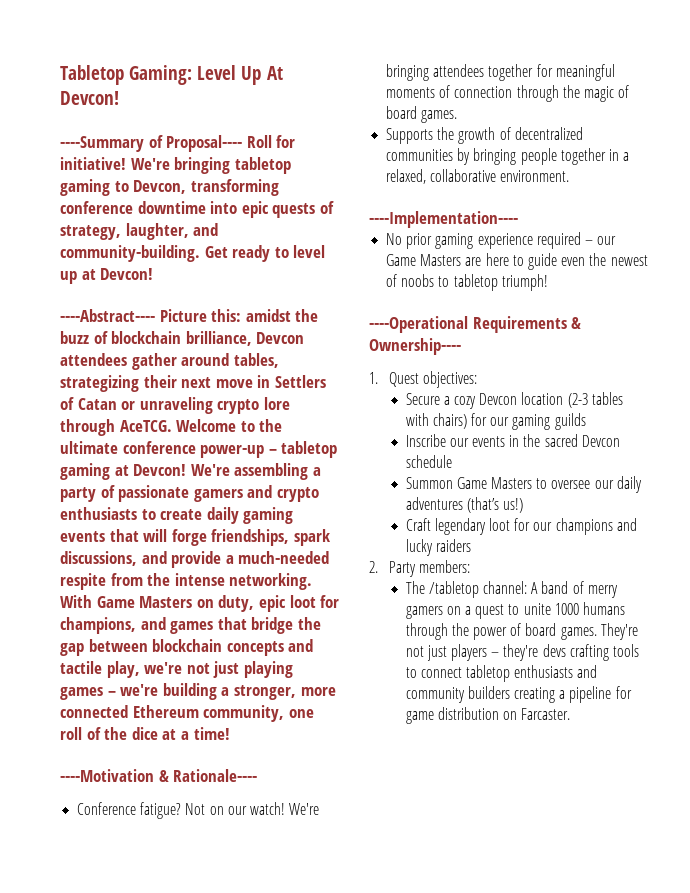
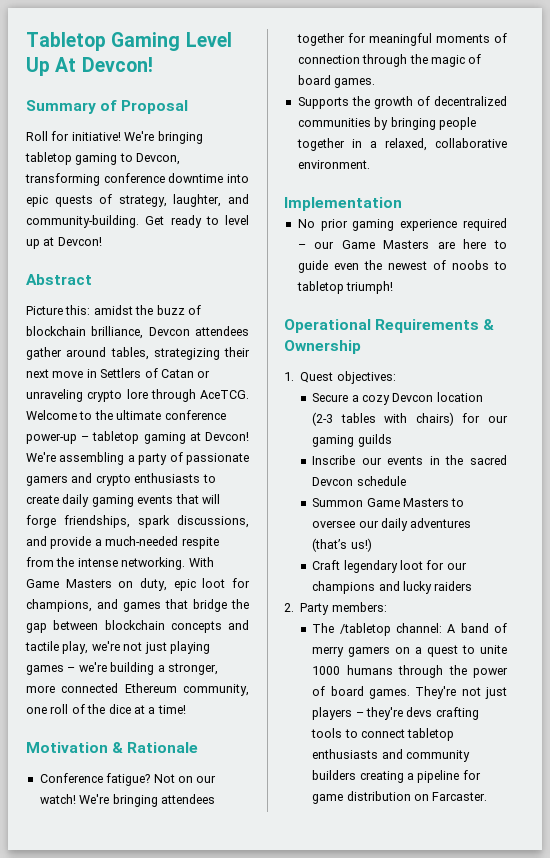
- Tabletop Gaming: Level Up At Devcon!
+ Tabletop Gaming Level Up At Devcon!
- ----Summary of Proposal---- Roll for initiative!
+ Summary of Proposal
+ Roll for initiative!
- ----Abstract---- Picture this: amidst the buzz of blockchain brilliance, Devcon attendees gather around tables, strategizing their next move in Settlers of Catan or unraveling crypto lore through AceTCG.
+ Abstract
+ Picture this: amidst the buzz of blockchain brilliance, Devcon attendees gather around tables, strategizing their next move in Settlers of Catan or unraveling crypto lore through AceTCG.
- ----Motivation & Rationale----
+ Motivation & Rationale
- ----Implementation----
+ Implementation
- ----Operational Requirements & Ownership----
+ Operational Requirements & Ownership

